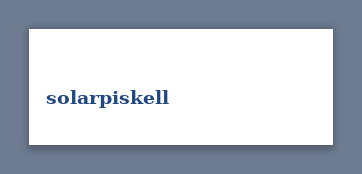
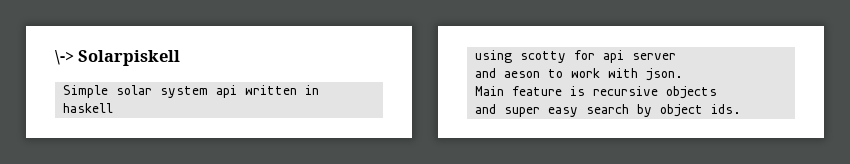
- solarpiskell
+ \-> Solarpiskell
+ Simple solar system api written in haskell
+ using scotty for api server
+ and aeson to work with json.
+ Main feature is recursive objects
+ and super easy search by object ids.

